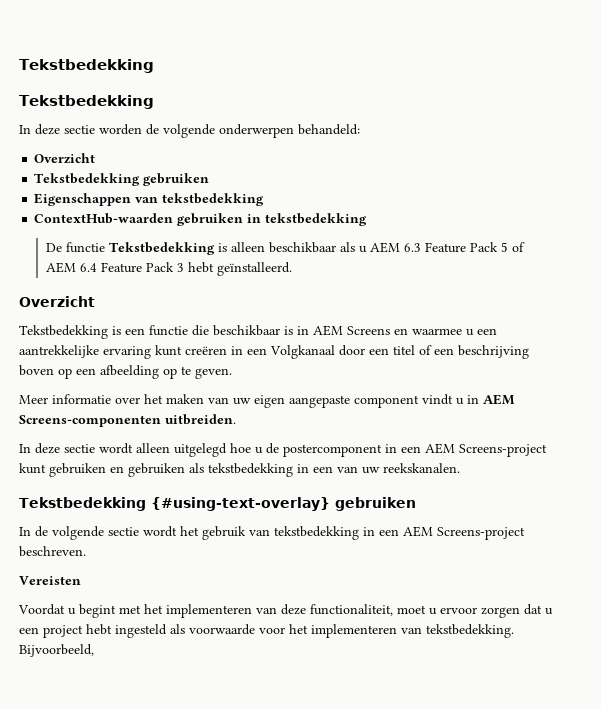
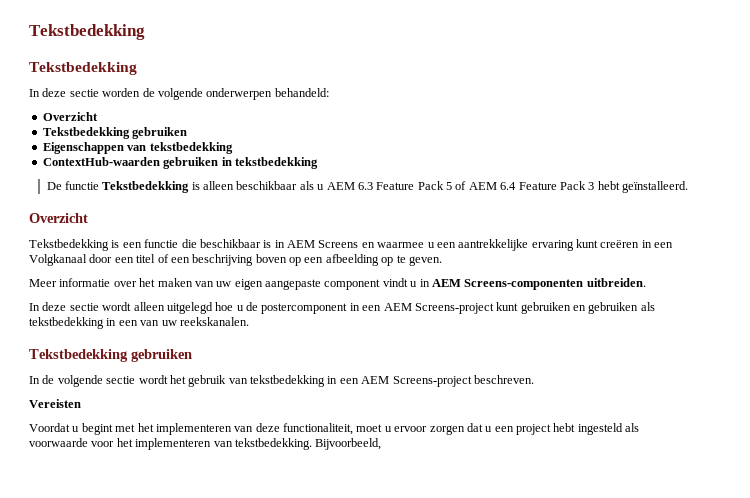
  In deze sectie wordt alleen uitgelegd hoe u de postercomponent in een AEM Screens-project kunt gebruiken en gebruiken als tekstbedekking in een van uw reekskanalen.
- Tekstbedekking {#using-text-overlay} gebruiken
+ Tekstbedekking gebruiken

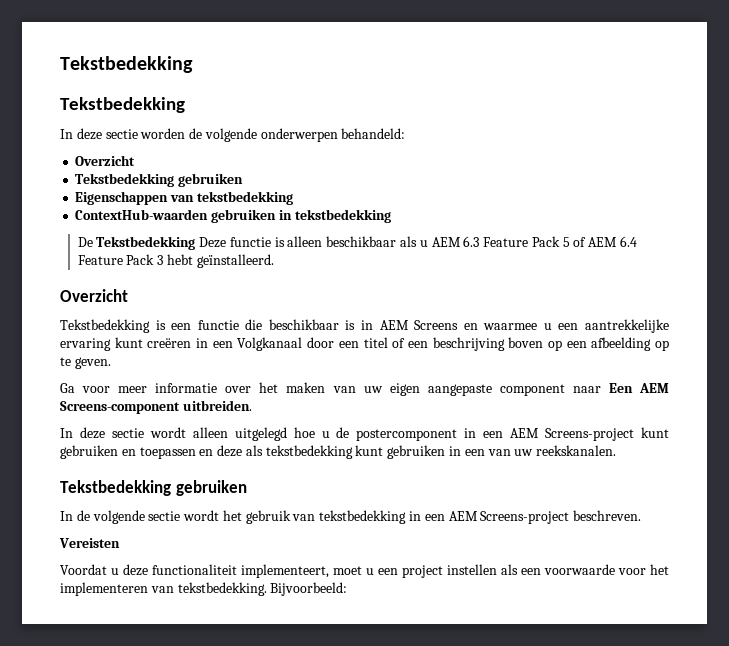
- De functie Tekstbedekking is alleen beschikbaar als u AEM 6.3 Feature Pack 5 of AEM 6.4 Feature Pack 3 hebt geïnstalleerd.
+ De Tekstbedekking Deze functie is alleen beschikbaar als u AEM 6.3 Feature Pack 5 of AEM 6.4 Feature Pack 3 hebt geïnstalleerd.
- Meer informatie over het maken van uw eigen aangepaste component vindt u in AEM Screens-componenten uitbreiden.
+ Ga voor meer informatie over het maken van uw eigen aangepaste component naar Een AEM Screens-component uitbreiden.
- In deze sectie wordt alleen uitgelegd hoe u de postercomponent in een AEM Screens-project kunt gebruiken en gebruiken als tekstbedekking in een van uw reekskanalen.
+ In deze sectie wordt alleen uitgelegd hoe u de postercomponent in een AEM Screens-project kunt gebruiken en toepassen en deze als tekstbedekking kunt gebruiken in een van uw reekskanalen.
- Voordat u begint met het implementeren van deze functionaliteit, moet u ervoor zorgen dat u een project hebt ingesteld als voorwaarde voor het implementeren van tekstbedekking.
+ Voordat u deze functionaliteit implementeert, moet u een project instellen als een voorwaarde voor het implementeren van tekstbedekking.
- Bijvoorbeeld,
+ Bijvoorbeeld:

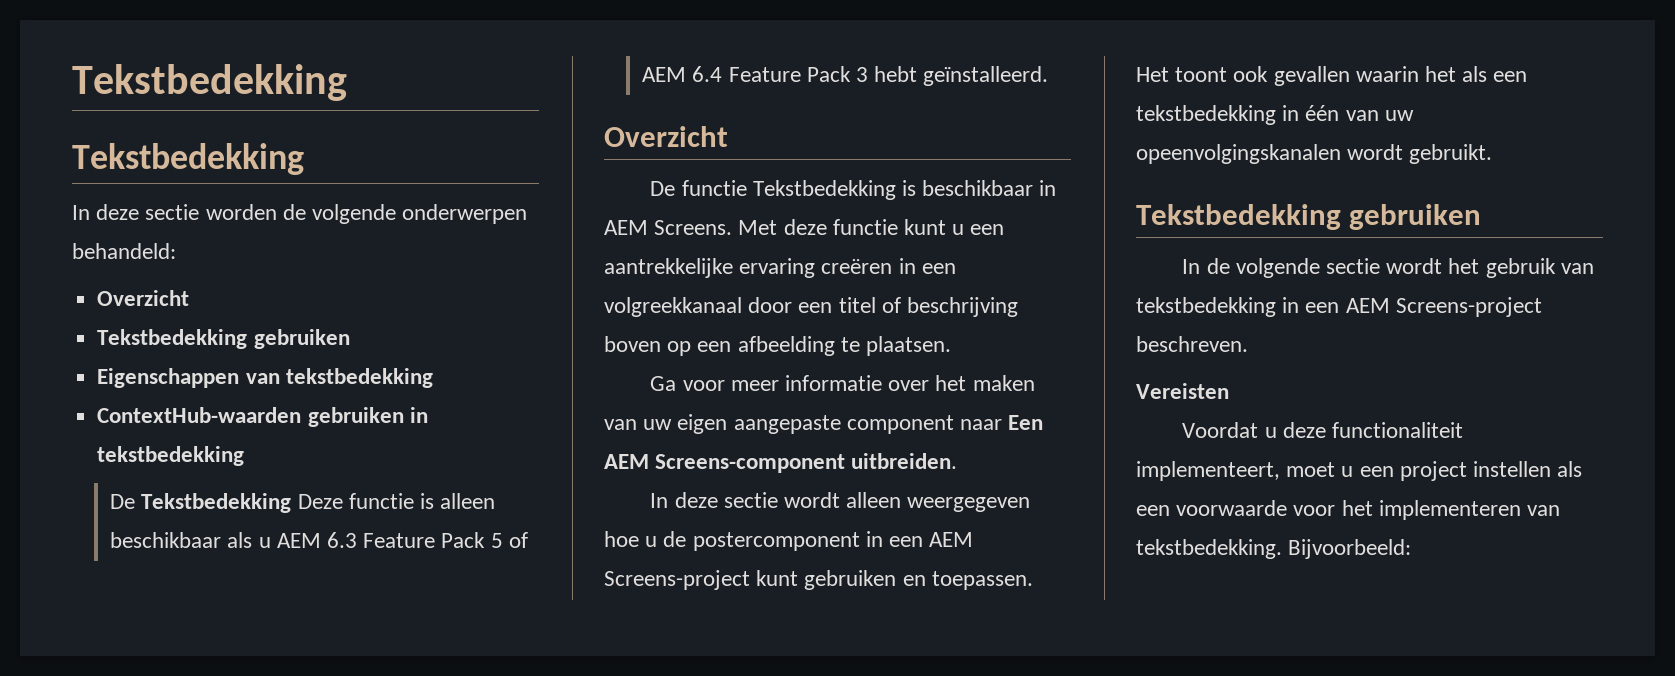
- Tekstbedekking is een functie die beschikbaar is in AEM Screens en waarmee u een aantrekkelijke ervaring kunt creëren in een Volgkanaal door een titel of een beschrijving boven op een afbeelding op te geven.
+ De functie Tekstbedekking is beschikbaar in AEM Screens. Met deze functie kunt u een aantrekkelijke ervaring creëren in een volgreekkanaal door een titel of beschrijving boven op een afbeelding te plaatsen.
- In deze sectie wordt alleen uitgelegd hoe u de postercomponent in een AEM Screens-project kunt gebruiken en toepassen en deze als tekstbedekking kunt gebruiken in een van uw reekskanalen.
+ In deze sectie wordt alleen weergegeven hoe u de postercomponent in een AEM Screens-project kunt gebruiken en toepassen. Het toont ook gevallen waarin het als een tekstbedekking in één van uw opeenvolgingskanalen wordt gebruikt.

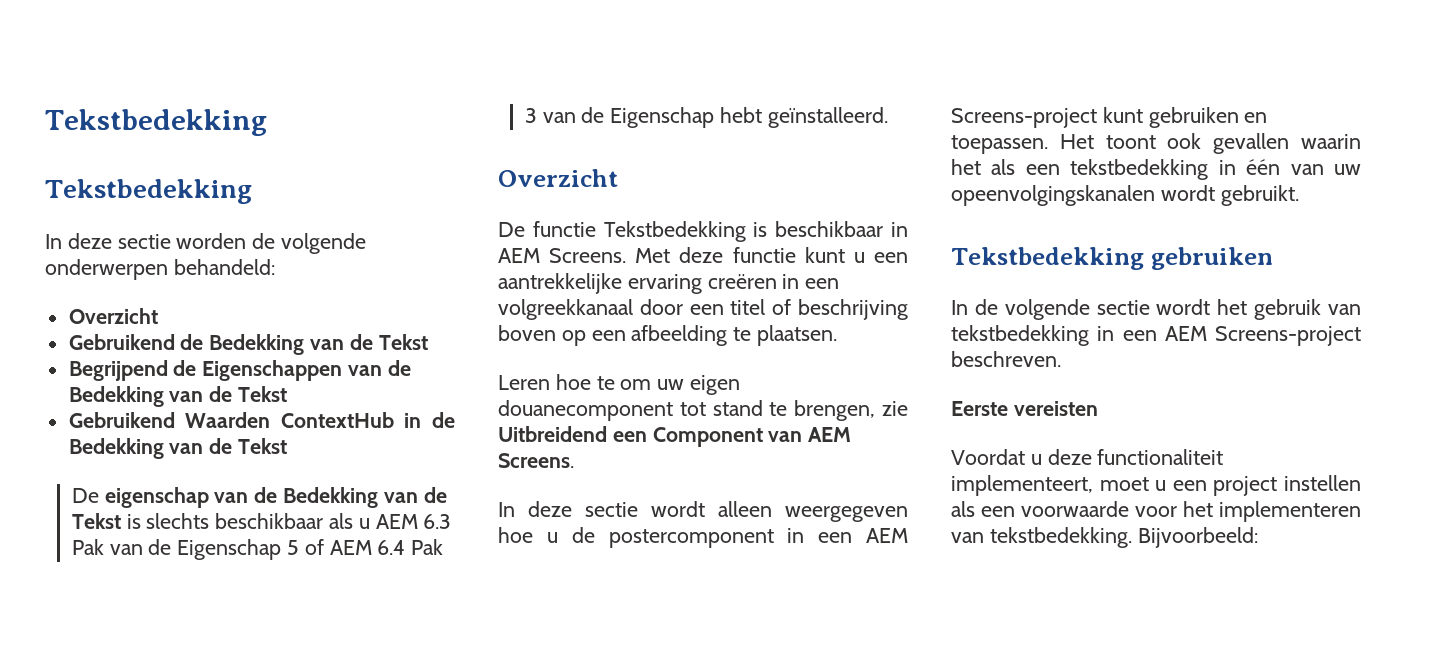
  In deze sectie worden de volgende onderwerpen behandeld:
  Overzicht
- Tekstbedekking gebruiken
- Eigenschappen van tekstbedekking
- ContextHub-waarden gebruiken in tekstbedekking
- De Tekstbedekking Deze functie is alleen beschikbaar als u AEM 6.3 Feature Pack 5 of AEM 6.4 Feature Pack 3 hebt geïnstalleerd.
+ Gebruikend de Bedekking van de Tekst
+ Begrijpend de Eigenschappen van de Bedekking van de Tekst
+ Gebruikend Waarden ContextHub in de Bedekking van de Tekst
+ De eigenschap van de Bedekking van de Tekst is slechts beschikbaar als u AEM 6.3 Pak van de Eigenschap 5 of AEM 6.4 Pak 3 van de Eigenschap hebt geïnstalleerd.
- Ga voor meer informatie over het maken van uw eigen aangepaste component naar Een AEM Screens-component uitbreiden.
+ Leren hoe te om uw eigen douanecomponent tot stand te brengen, zie Uitbreidend een Component van AEM Screens.
- Vereisten
+ Eerste vereisten

